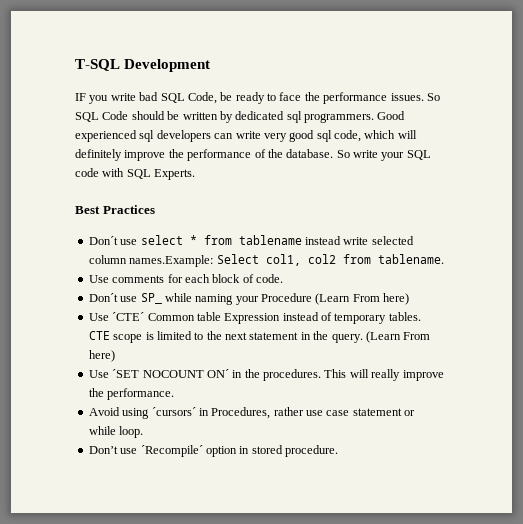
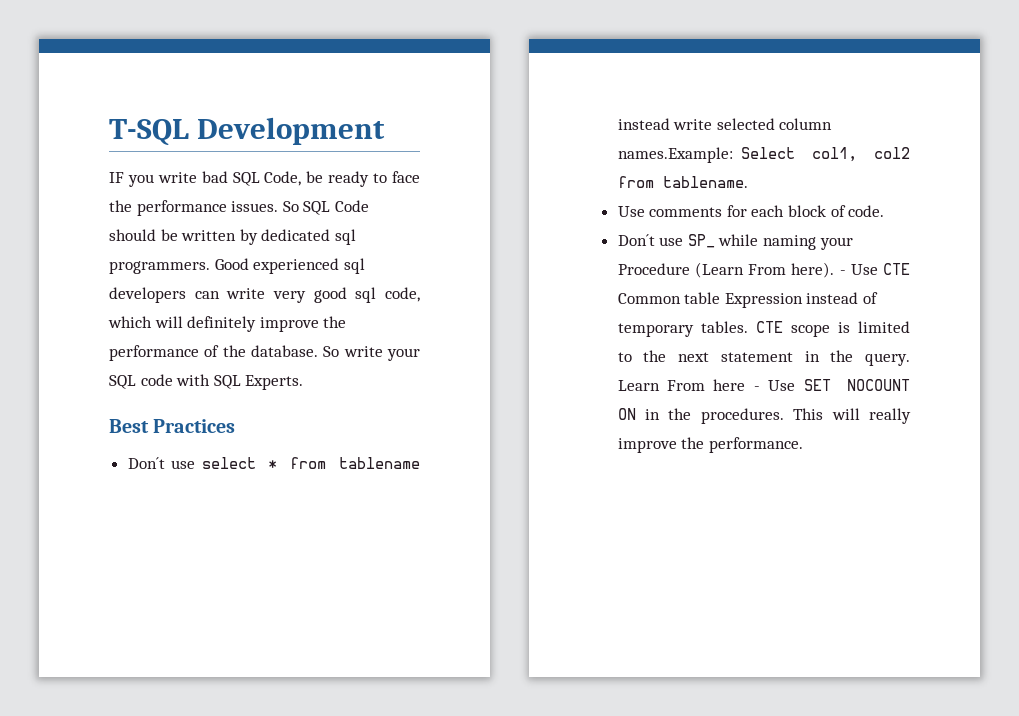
- Don´t use SP_ while naming your Procedure (Learn From here)
- Use ´CTE´ Common table Expression instead of temporary tables.
+ Don´t use SP_ while naming your Procedure (Learn From here). - Use CTE Common table Expression instead of temporary tables.
- CTE scope is limited to the next statement in the query. (Learn From here)
- Use ´SET NOCOUNT ON´ in the procedures.
+ CTE scope is limited to the next statement in the query. Learn From here - Use SET NOCOUNT ON in the procedures.
- Avoid using ´cursors´ in Procedures, rather use case statement or while loop.
- Don’t use ´Recompile´ option in stored procedure.

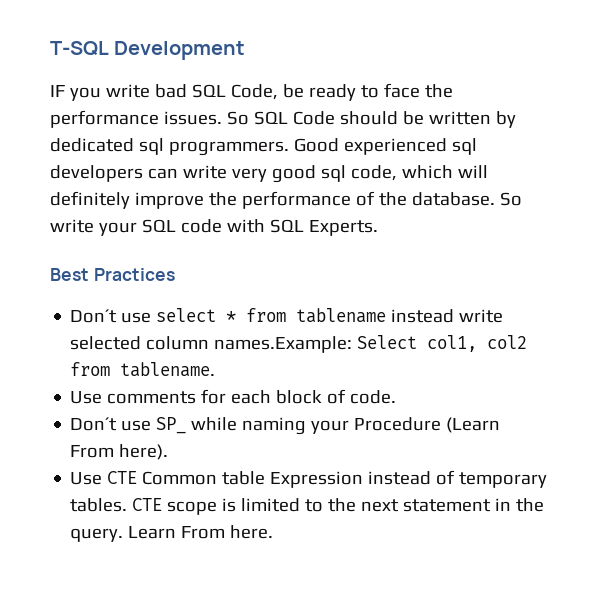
- Don´t use SP_ while naming your Procedure (Learn From here). - Use CTE Common table Expression instead of temporary tables.
+ Don´t use SP_ while naming your Procedure (Learn From here).
+ Use CTE Common table Expression instead of temporary tables.
- Learn From here - Use SET NOCOUNT ON in the procedures. This will really improve the performance.
+ Learn From here.

